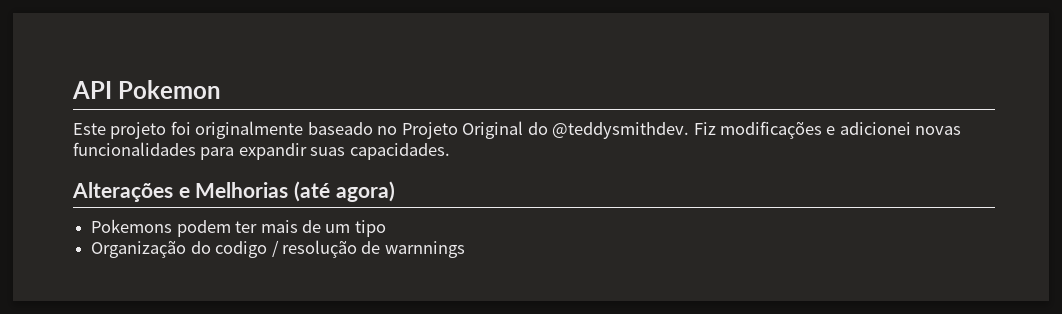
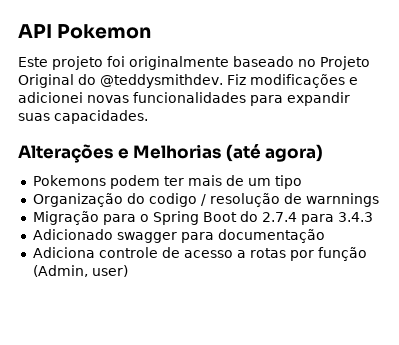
+ Migração para o Spring Boot do 2.7.4 para 3.4.3
+ Adicionado swagger para documentação
+ Adiciona controle de acesso a rotas por função (Admin, user)

